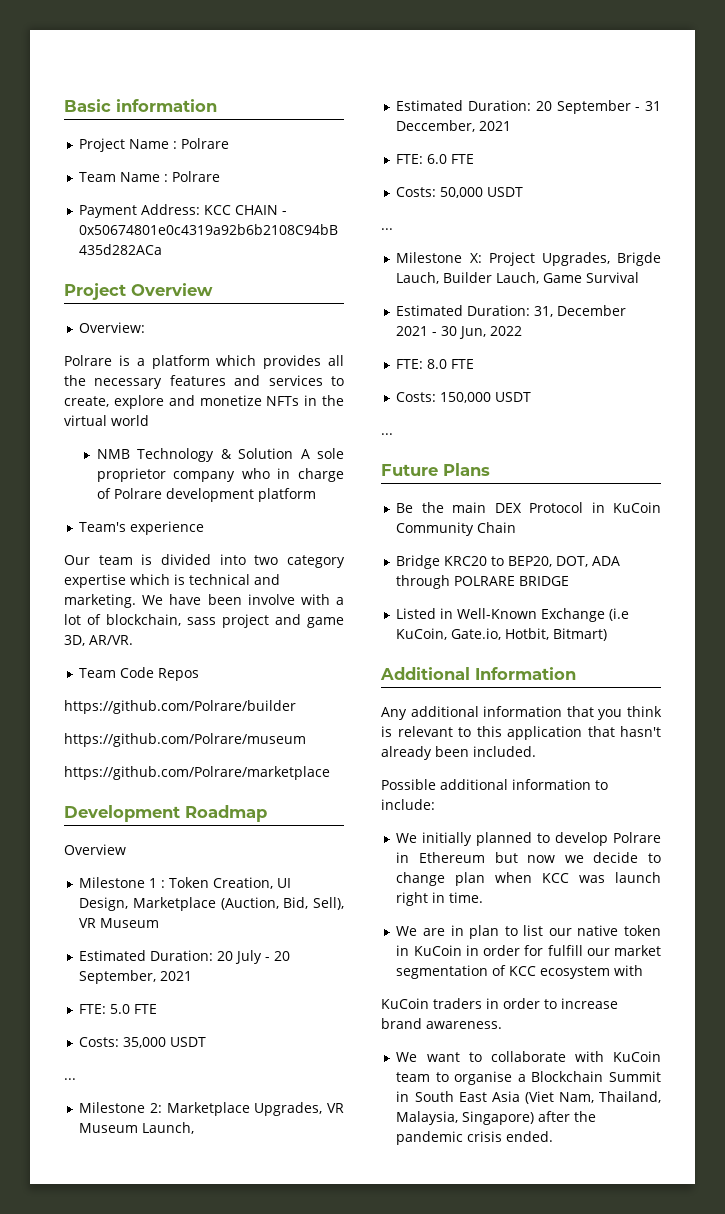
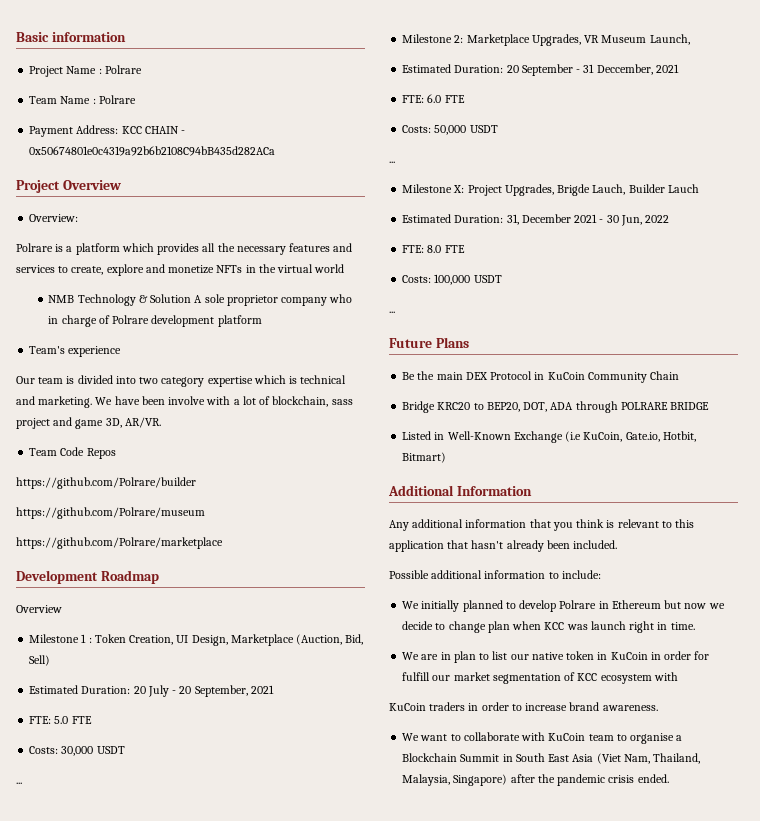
- Milestone 1 : Token Creation, UI Design, Marketplace (Auction, Bid, Sell), VR Museum
+ Milestone 1 : Token Creation, UI Design, Marketplace (Auction, Bid, Sell)
- Costs: 35,000 USDT
+ Costs: 30,000 USDT
- Milestone X: Project Upgrades, Brigde Lauch, Builder Lauch, Game Survival
+ Milestone X: Project Upgrades, Brigde Lauch, Builder Lauch
- Costs: 150,000 USDT
+ Costs: 100,000 USDT

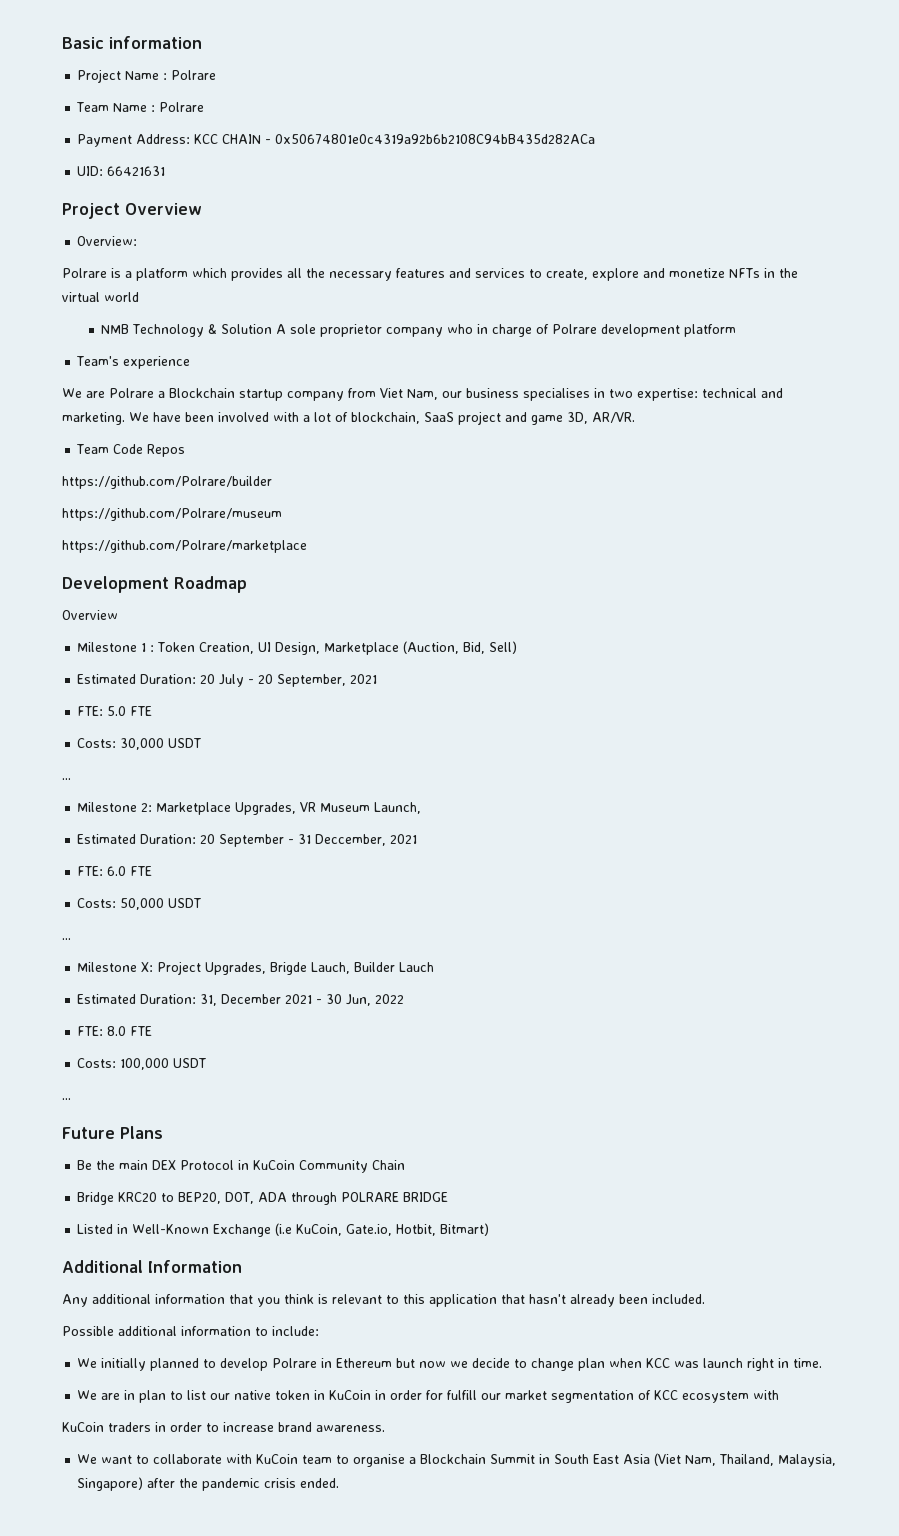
+ UID: 66421631
- Our team is divided into two category expertise which is technical and marketing.
+ We are Polrare a Blockchain startup company from Viet Nam, our business specialises in two expertise: technical and marketing.
- We have been involve with a lot of blockchain, sass project and game 3D, AR/VR.
+ We have been involved with a lot of blockchain, SaaS project and game 3D, AR/VR.

